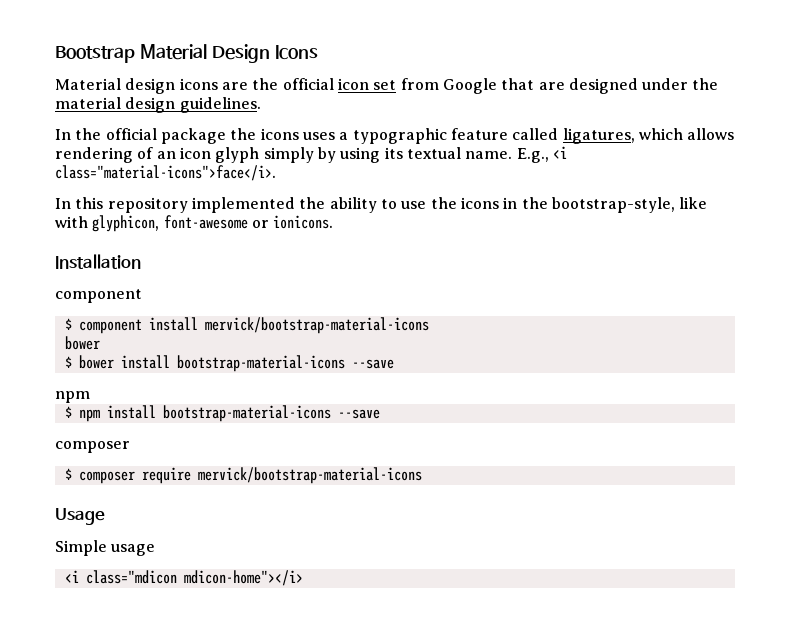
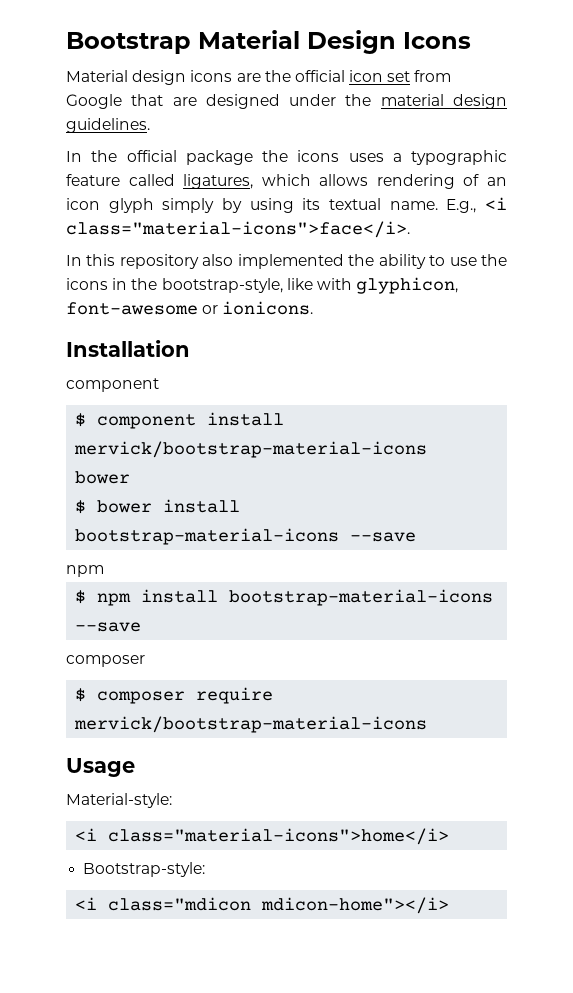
- In this repository implemented the ability to use the icons in the bootstrap-style, like with glyphicon, font-awesome or ionicons.
+ In this repository also implemented the ability to use the icons in the bootstrap-style, like with glyphicon, font-awesome or ionicons.
- Simple usage
+ Material-style:
+ <i class="material-icons">home</i>
+ Bootstrap-style:

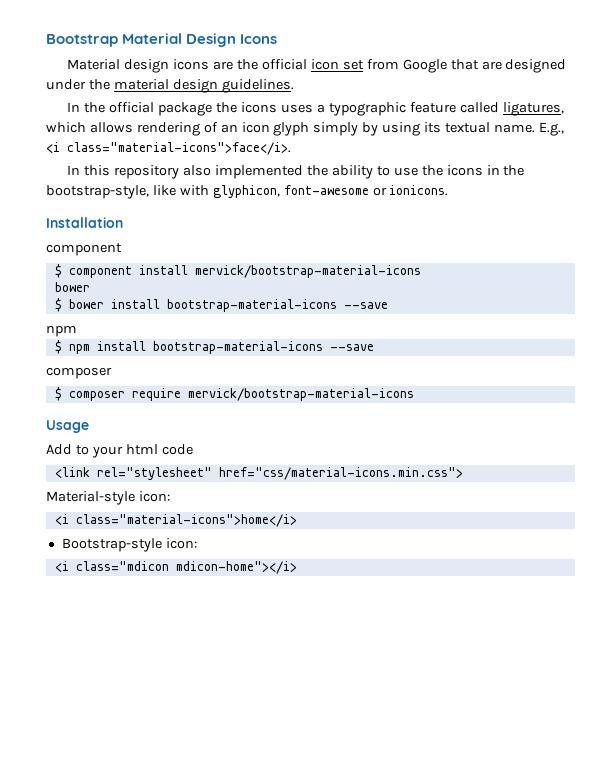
- Material-style:
+ Add to your html code
+ <link rel="stylesheet" href="css/material-icons.min.css">
+ Material-style icon:
- Bootstrap-style:
+ Bootstrap-style icon:

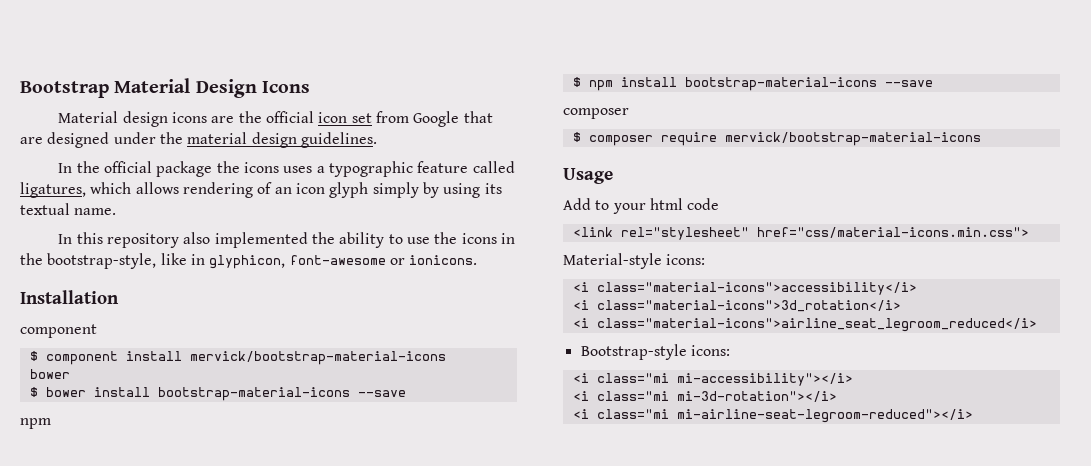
- E.g., <i class="material-icons">face</i>.
- In this repository also implemented the ability to use the icons in the bootstrap-style, like with glyphicon, font-awesome or ionicons.
+ In this repository also implemented the ability to use the icons in the bootstrap-style, like in glyphicon, font-awesome or ionicons.
- Material-style icon:
- <i class="material-icons">home</i>
+ Material-style icons:
+ <i class="material-icons">accessibility</i>
+ <i class="material-icons">3d_rotation</i>
+ <i class="material-icons">airline_seat_legroom_reduced</i>
- Bootstrap-style icon:
- <i class="mdicon mdicon-home"></i>
+ Bootstrap-style icons:
+ <i class="mi mi-accessibility"></i>
+ <i class="mi mi-3d-rotation"></i>
+ <i class="mi mi-airline-seat-legroom-reduced"></i>

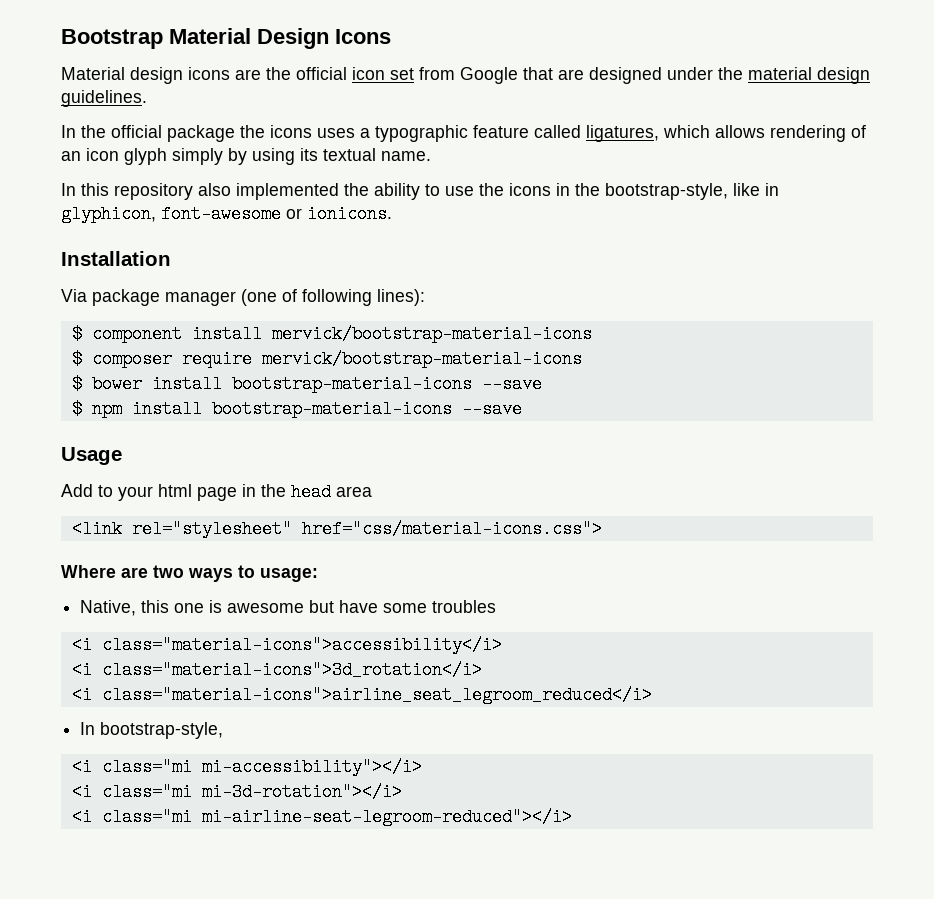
  Installation
- component
+ Via package manager (one of following lines):
  $ component install mervick/bootstrap-material-icons
- bower
+ $ composer require mervick/bootstrap-material-icons
  $ bower install bootstrap-material-icons --save
- npm
  $ npm install bootstrap-material-icons --save
- composer
- $ composer require mervick/bootstrap-material-icons
- Add to your html code
- <link rel="stylesheet" href="css/material-icons.min.css">
- Material-style icons:
+ Add to your html page in the head area
+ <link rel="stylesheet" href="css/material-icons.css">
+ Where are two ways to usage:
+ Native, this one is awesome but have some troubles
- Bootstrap-style icons:
+ In bootstrap-style,

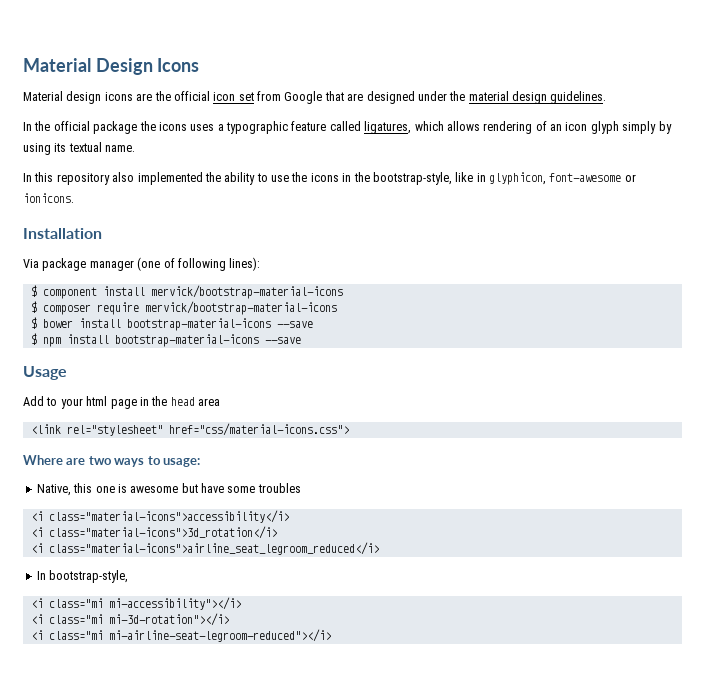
- Bootstrap Material Design Icons
+ Material Design Icons

